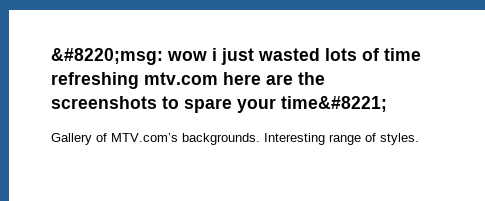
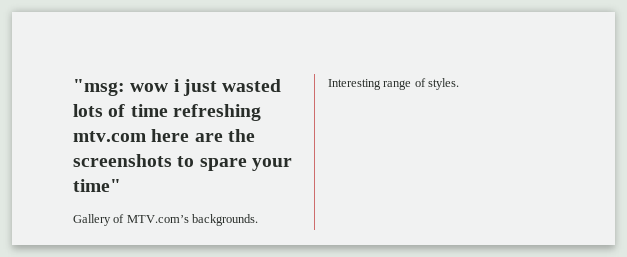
- &#8220;msg: wow i just wasted lots of time refreshing mtv.com here are the screenshots to spare your time&#8221;
+ "msg: wow i just wasted lots of time refreshing mtv.com here are the screenshots to spare your time"

